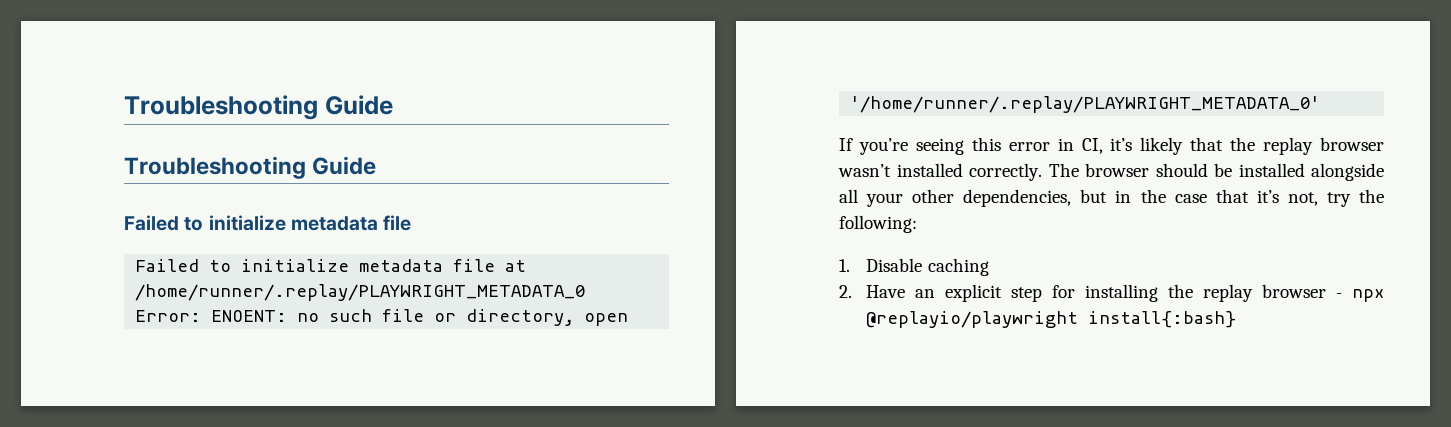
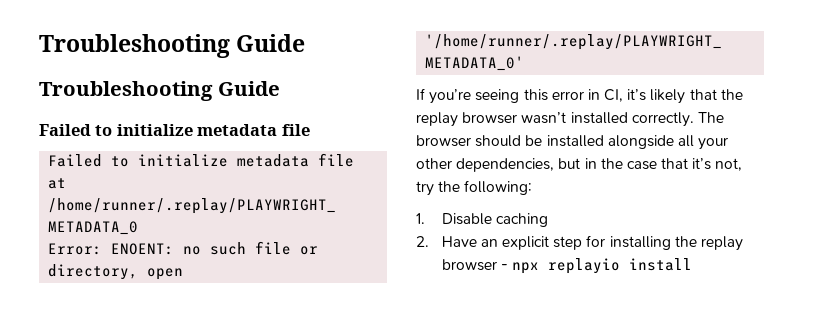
- 2. Have an explicit step for installing the replay browser - npx @replayio/playwright install{:bash}
+ 2. Have an explicit step for installing the replay browser - npx replayio install

